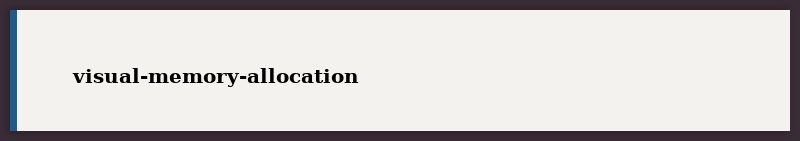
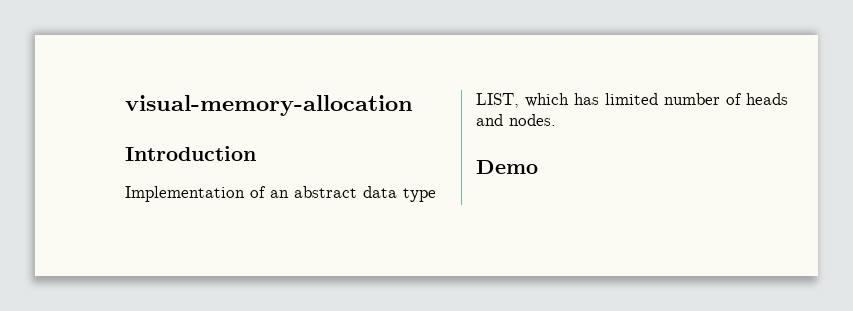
+ Introduction
+ Implementation of an abstract data type LIST, which has limited number of heads and nodes.
+ Demo

